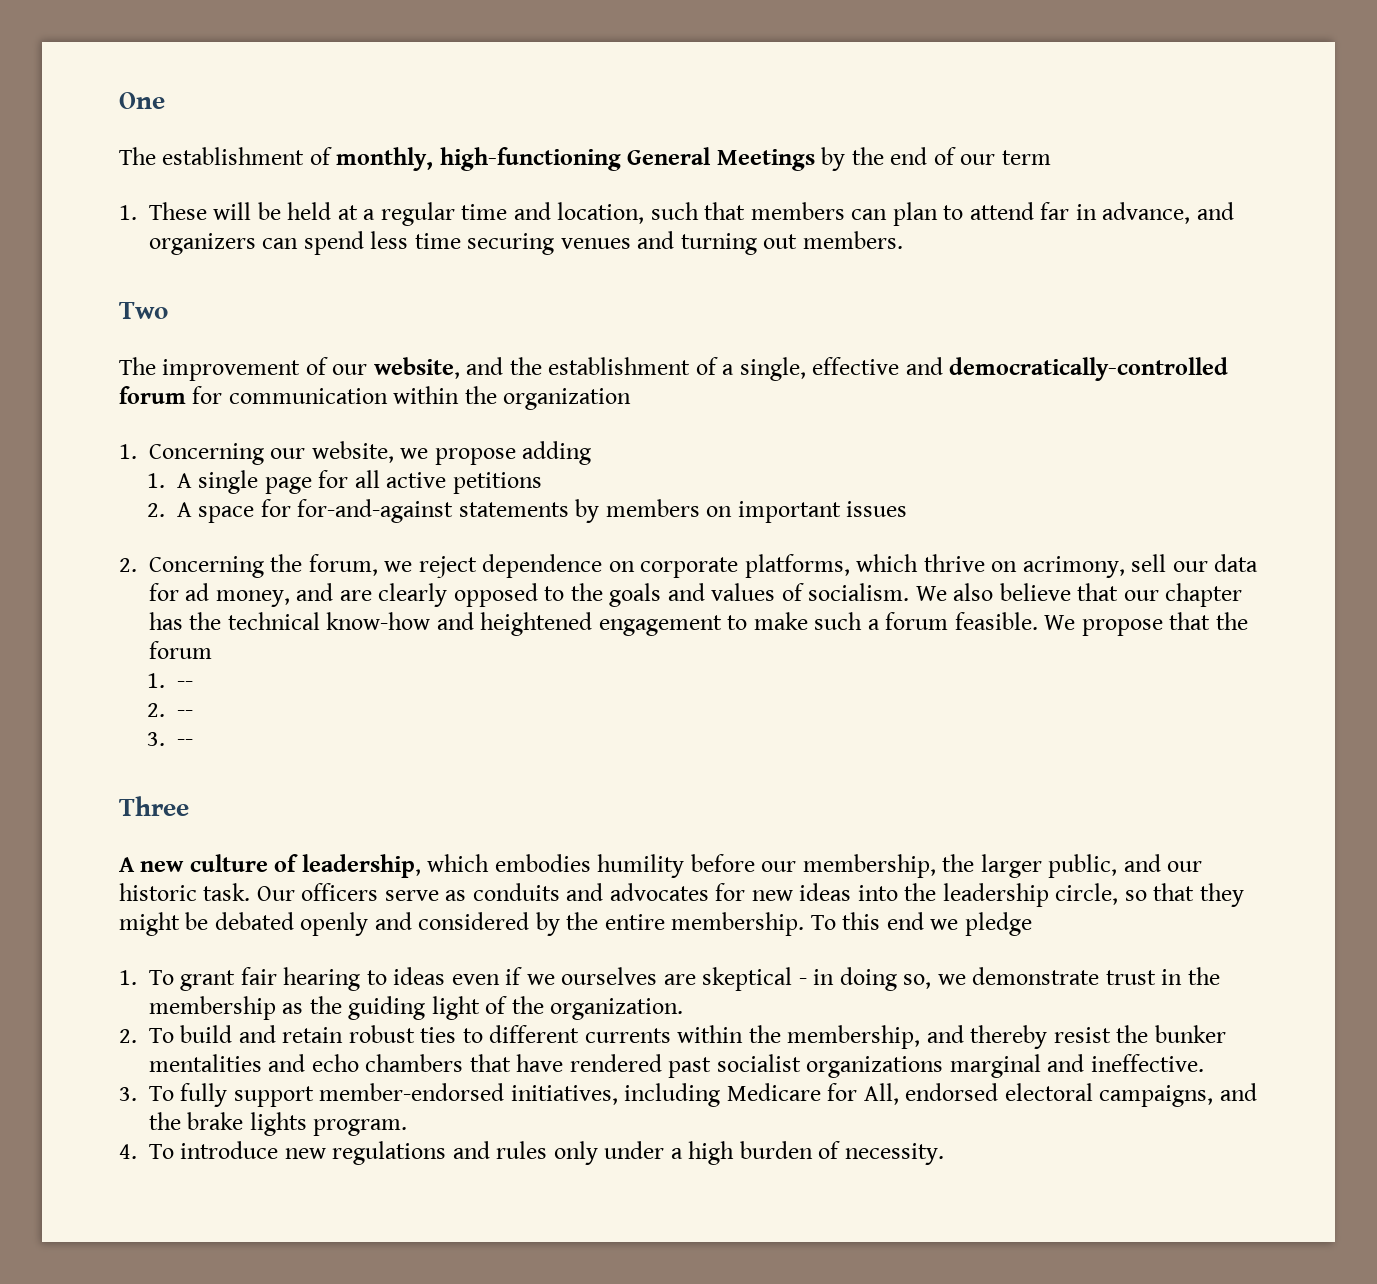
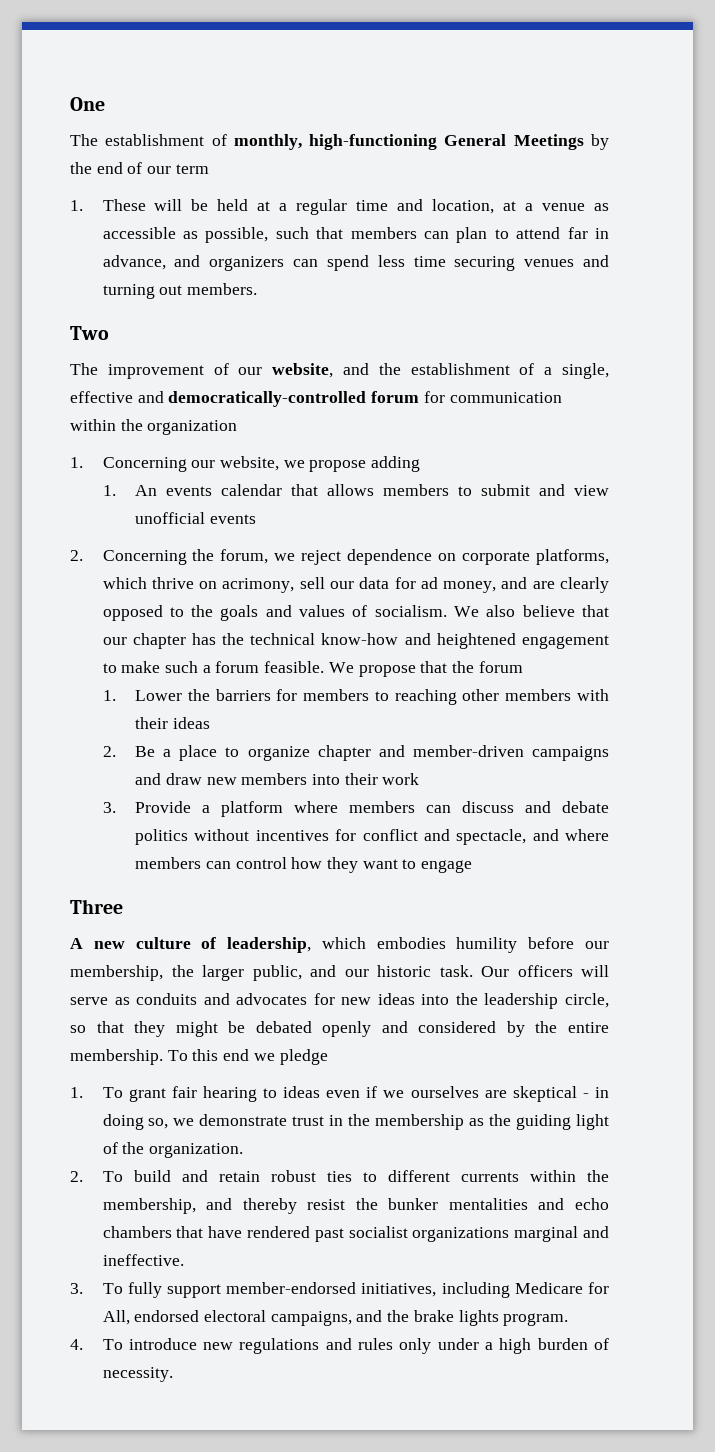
- 1. These will be held at a regular time and location, such that members can plan to attend far in advance, and organizers can spend less time securing venues and turning out members.
+ 1. These will be held at a regular time and location, at a venue as accessible as possible, such that members can plan to attend far in advance, and organizers can spend less time securing venues and turning out members.
- 1. A single page for all active petitions
- 2. A space for for-and-against statements by members on important issues
+ 1. An events calendar that allows members to submit and view unofficial events
- 1. --
- 2. --
- 3. --
+ 1. Lower the barriers for members to reaching other members with their ideas
+ 2. Be a place to organize chapter and member-driven campaigns and draw new members into their work
+ 3. Provide a platform where members can discuss and debate politics without incentives for conflict and spectacle, and where members can control how they want to engage
- Our officers serve as conduits and advocates for new ideas into the leadership circle, so that they might be debated openly and considered by the entire membership.
+ Our officers will serve as conduits and advocates for new ideas into the leadership circle, so that they might be debated openly and considered by the entire membership.

